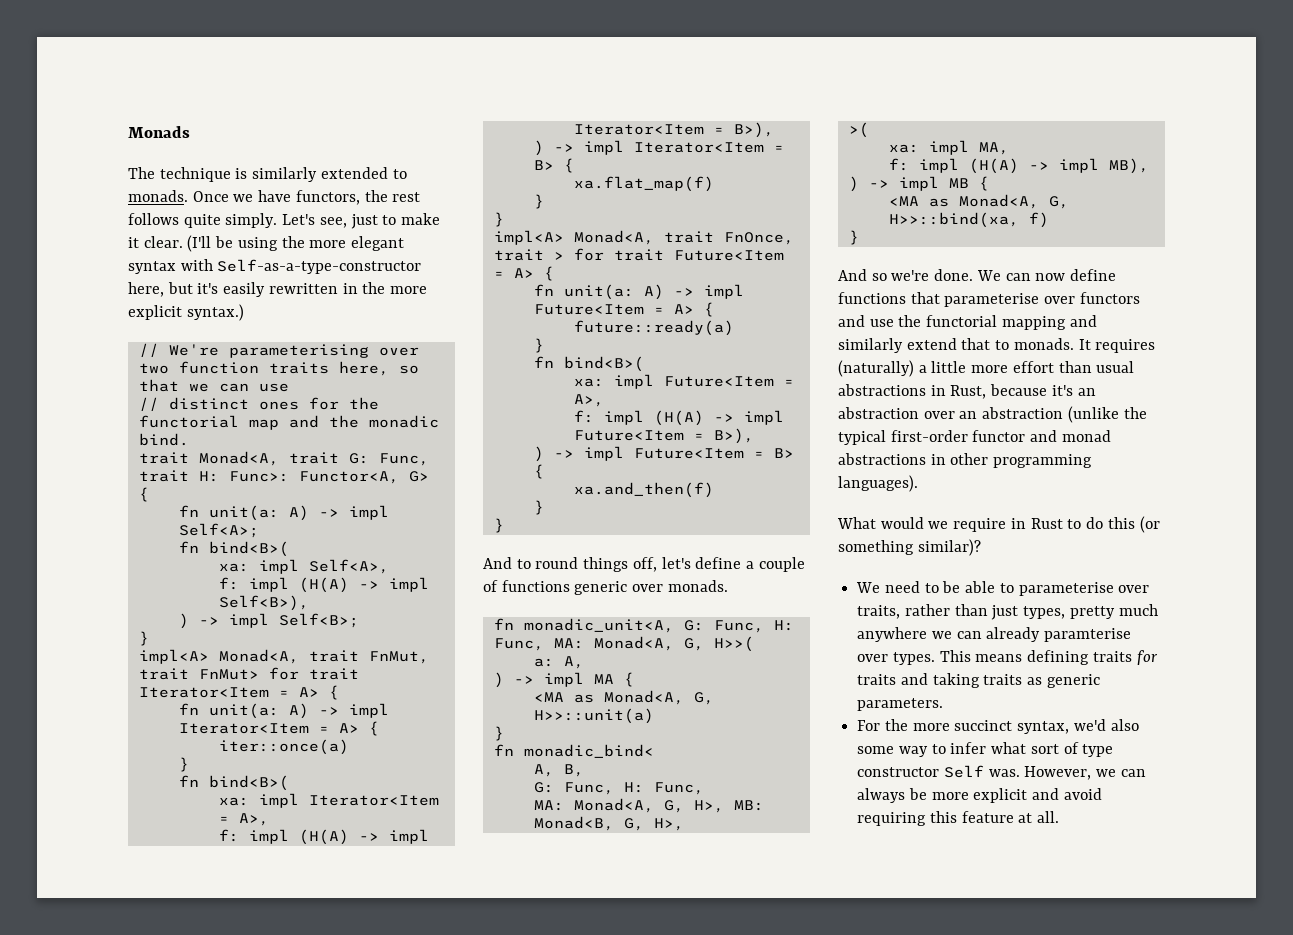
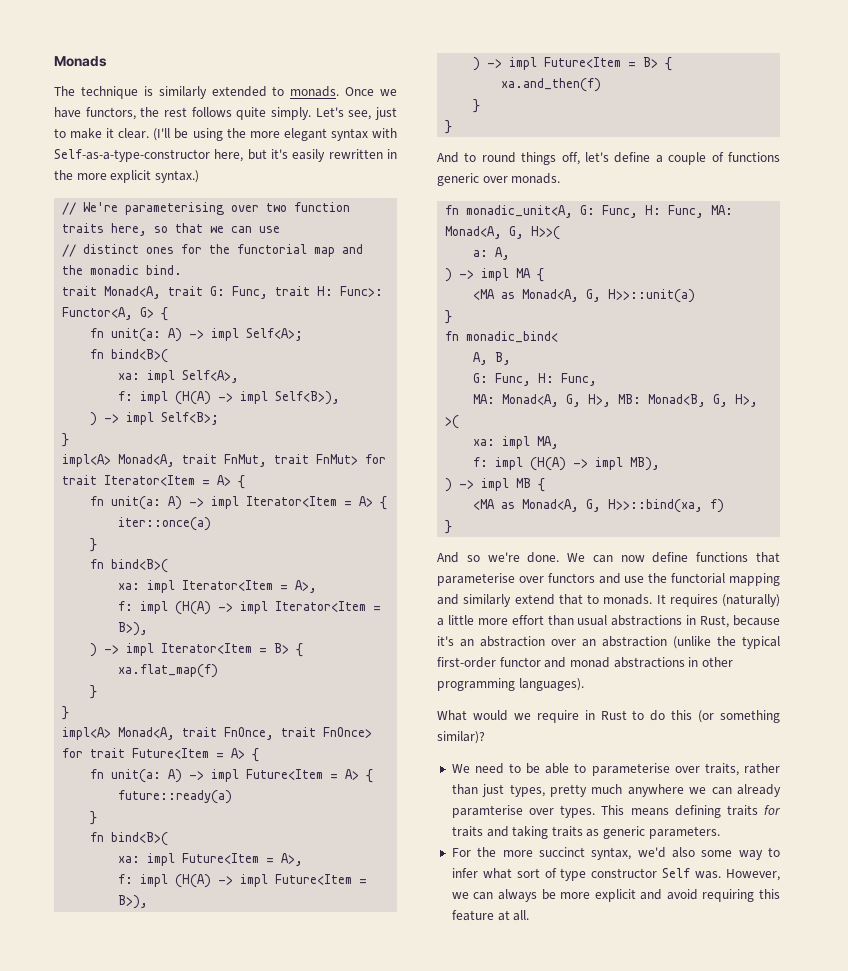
- impl<A> Monad<A, trait FnOnce, trait > for trait Future<Item = A> {
+ impl<A> Monad<A, trait FnOnce, trait FnOnce> for trait Future<Item = A> {

